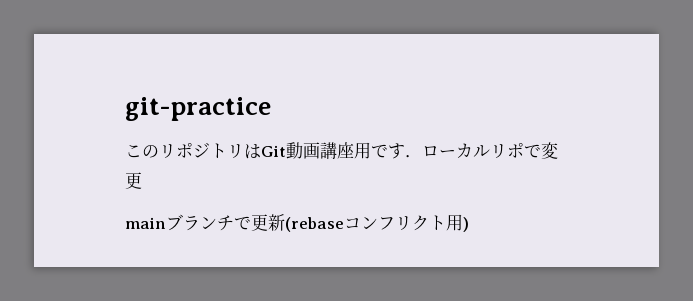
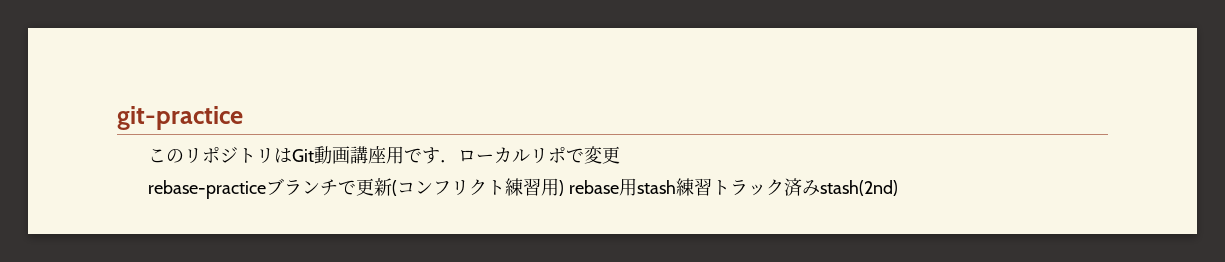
- mainブランチで更新(rebaseコンフリクト用)
+ rebase-practiceブランチで更新(コンフリクト練習用) rebase用stash練習トラック済みstash(2nd)

